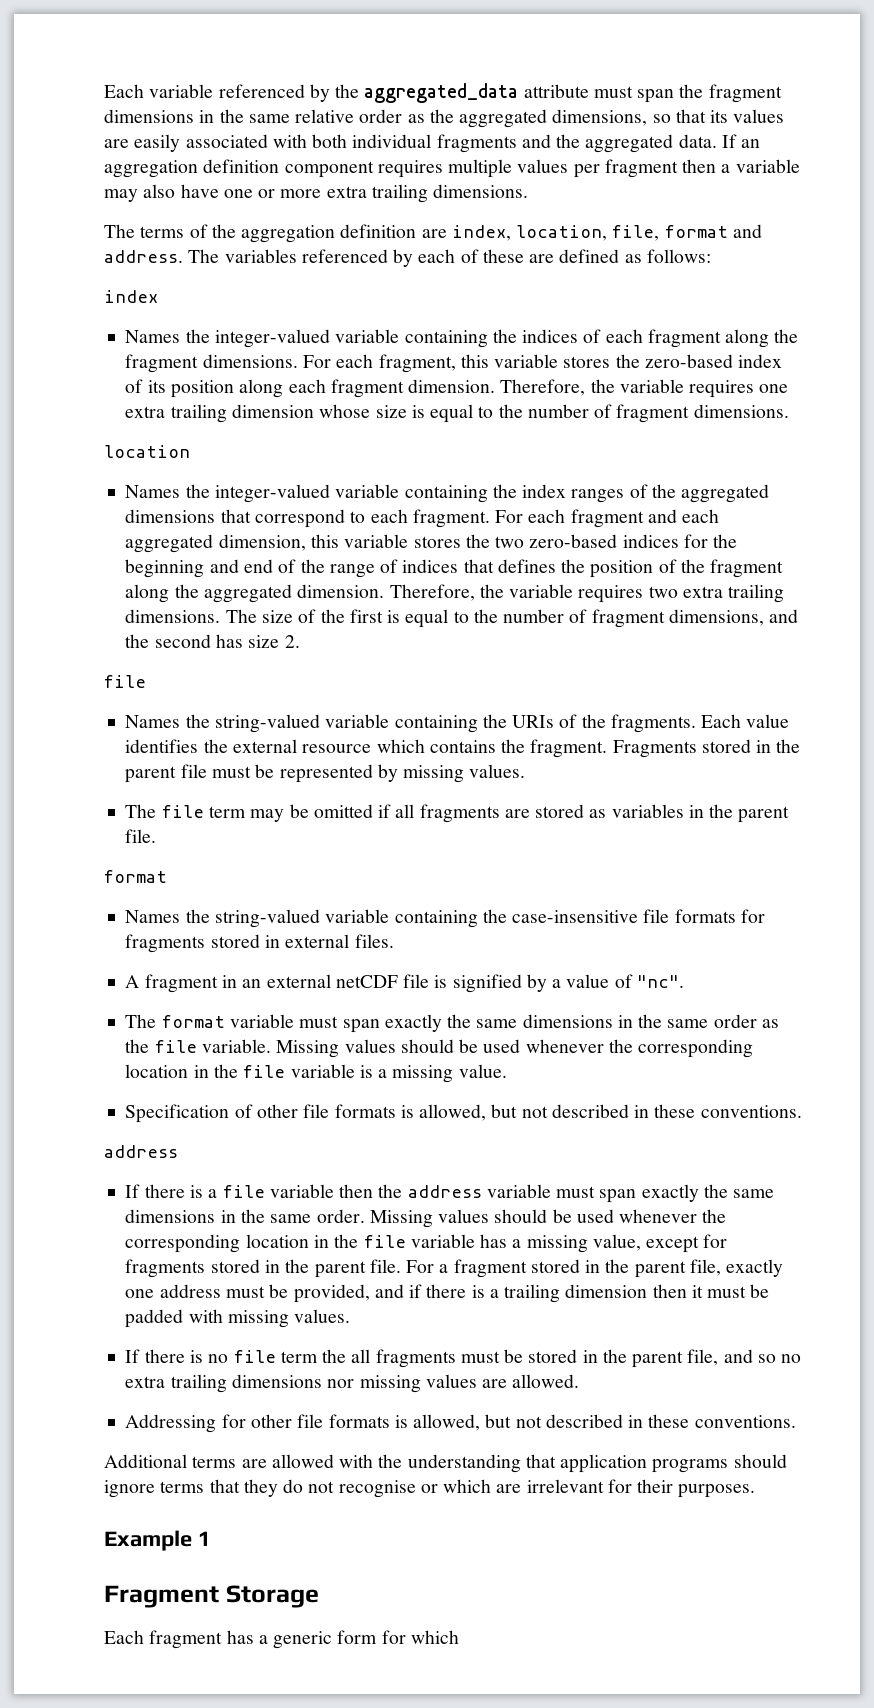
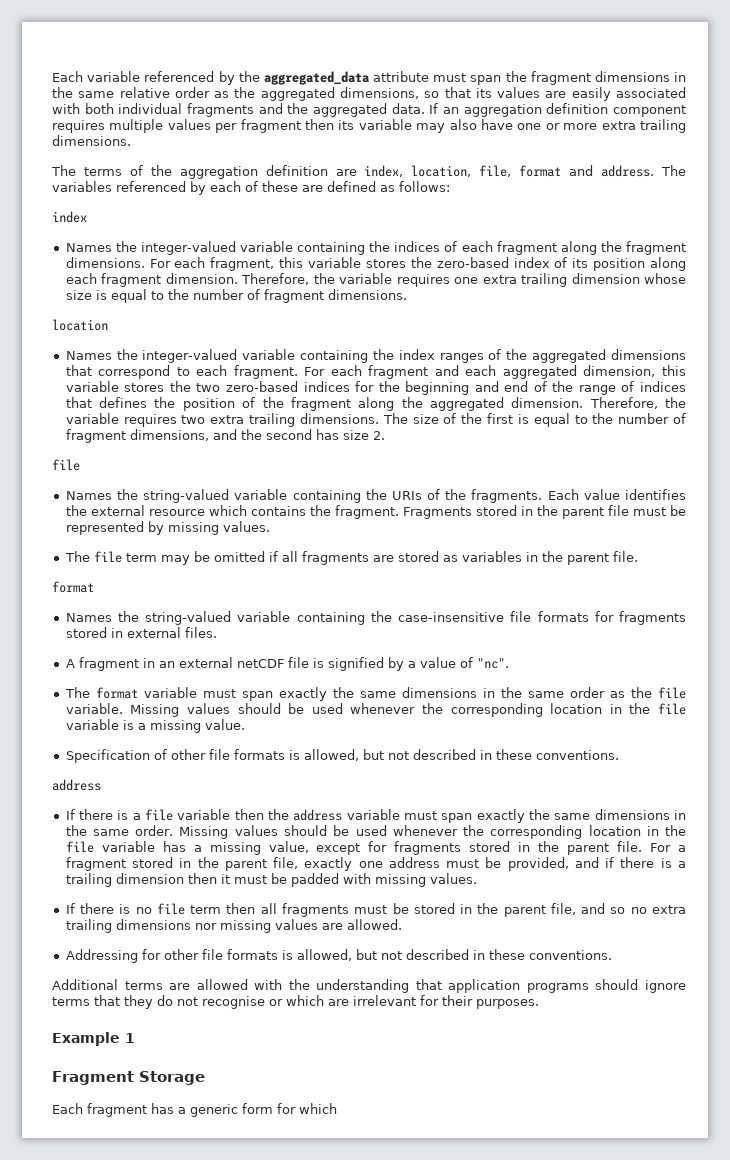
- If an aggregation definition component requires multiple values per fragment then a variable may also have one or more extra trailing dimensions.
+ If an aggregation definition component requires multiple values per fragment then its variable may also have one or more extra trailing dimensions.
- If there is no file term the all fragments must be stored in the parent file, and so no extra trailing dimensions nor missing values are allowed.
+ If there is no file term then all fragments must be stored in the parent file, and so no extra trailing dimensions nor missing values are allowed.

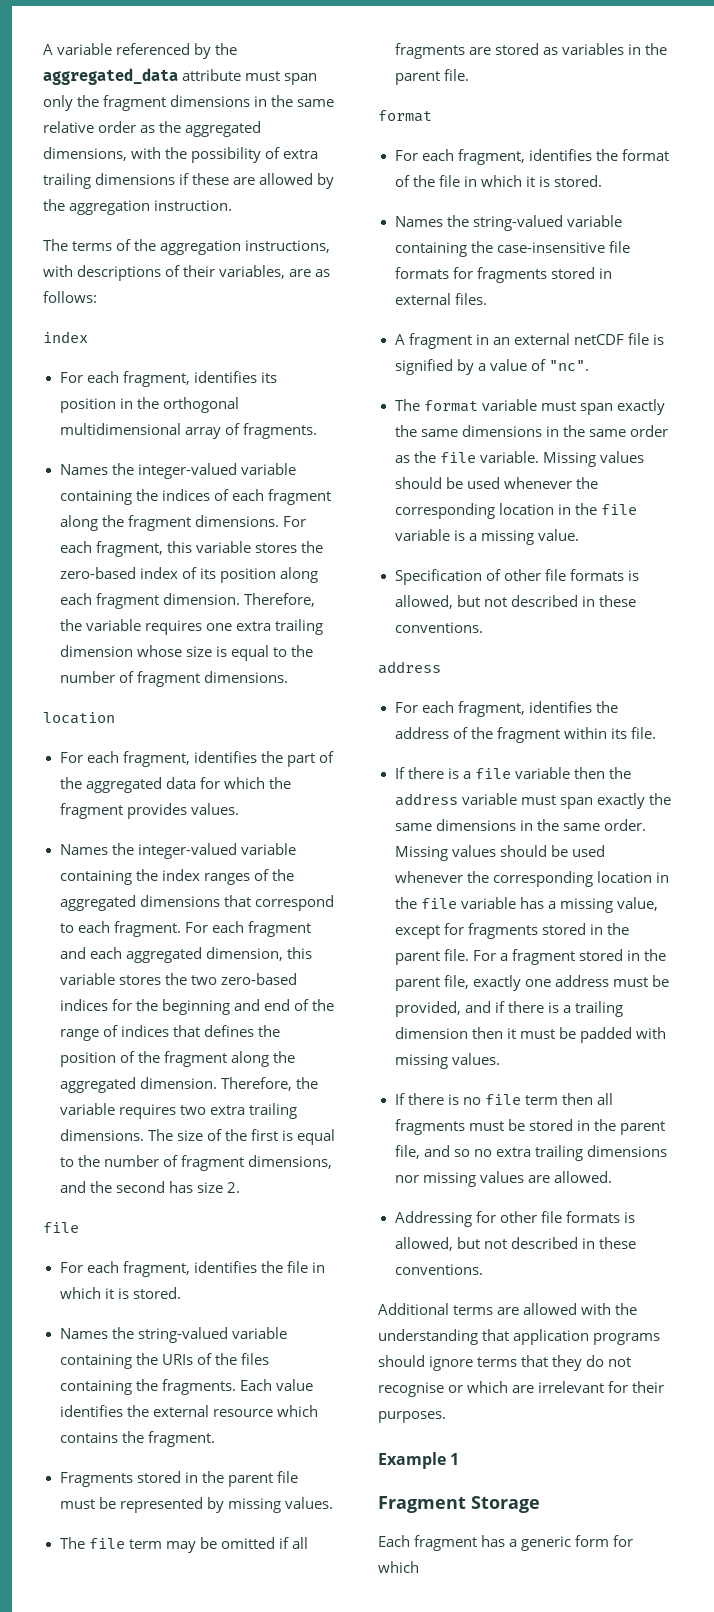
- Each variable referenced by the aggregated_data attribute must span the fragment dimensions in the same relative order as the aggregated dimensions, so that its values are easily associated with both individual fragments and the aggregated data. If an aggregation definition component requires multiple values per fragment then its variable may also have one or more extra trailing dimensions.
+ A variable referenced by the aggregated_data attribute must span only the fragment dimensions in the same relative order as the aggregated dimensions, with the possibility of extra trailing dimensions if these are allowed by the aggregation instruction.
- The terms of the aggregation definition are index, location, file, format and address. The variables referenced by each of these are defined as follows:
+ The terms of the aggregation instructions, with descriptions of their variables, are as follows:
  index
+ For each fragment, identifies its position in the orthogonal multidimensional array of fragments.
+ For each fragment, identifies the part of the aggregated data for which the fragment provides values.
+ For each fragment, identifies the file in which it is stored.
- Names the string-valued variable containing the URIs of the fragments.
+ Names the string-valued variable containing the URIs of the files containing the fragments.
- Each value identifies the external resource which contains the fragment. Fragments stored in the parent file must be represented by missing values.
+ Each value identifies the external resource which contains the fragment.
+ Fragments stored in the parent file must be represented by missing values.
+ For each fragment, identifies the format of the file in which it is stored.
+ For each fragment, identifies the address of the fragment within its file.

